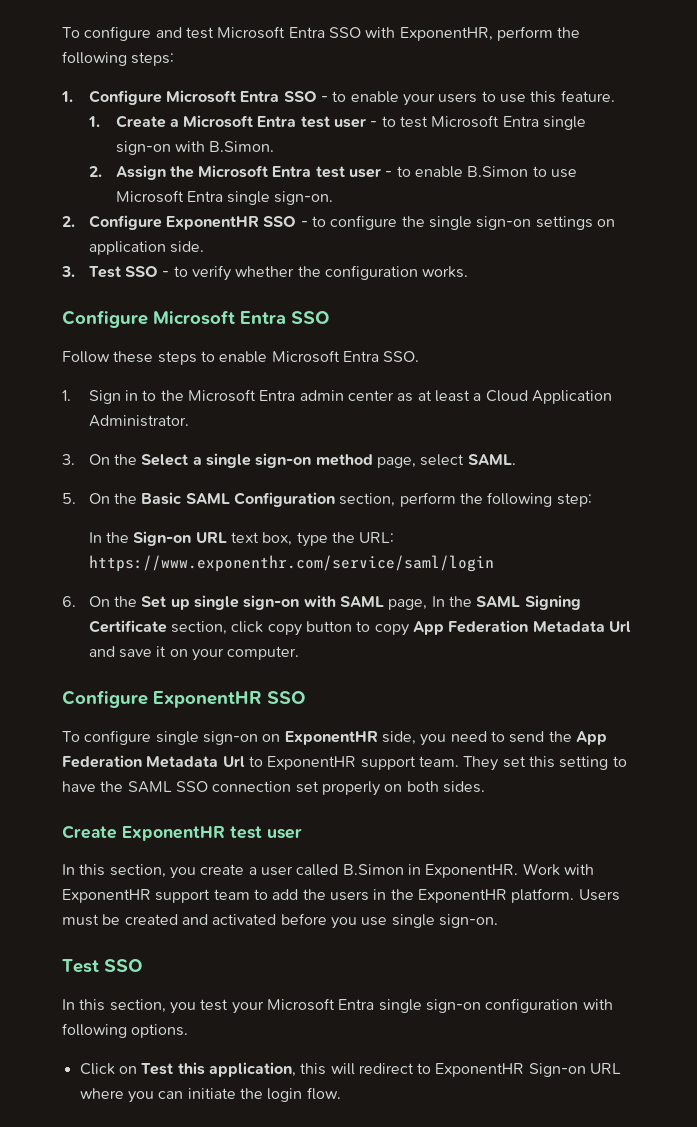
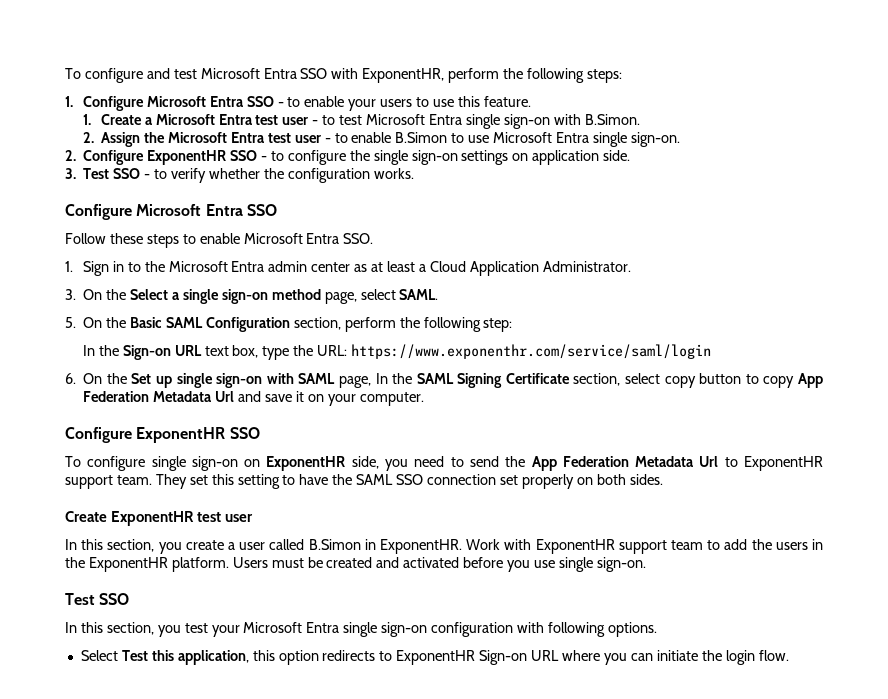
- 6. On the Set up single sign-on with SAML page, In the SAML Signing Certificate section, click copy button to copy App Federation Metadata Url and save it on your computer.
+ 6. On the Set up single sign-on with SAML page, In the SAML Signing Certificate section, select copy button to copy App Federation Metadata Url and save it on your computer.
- Click on Test this application, this will redirect to ExponentHR Sign-on URL where you can initiate the login flow.
+ Select Test this application, this option redirects to ExponentHR Sign-on URL where you can initiate the login flow.

